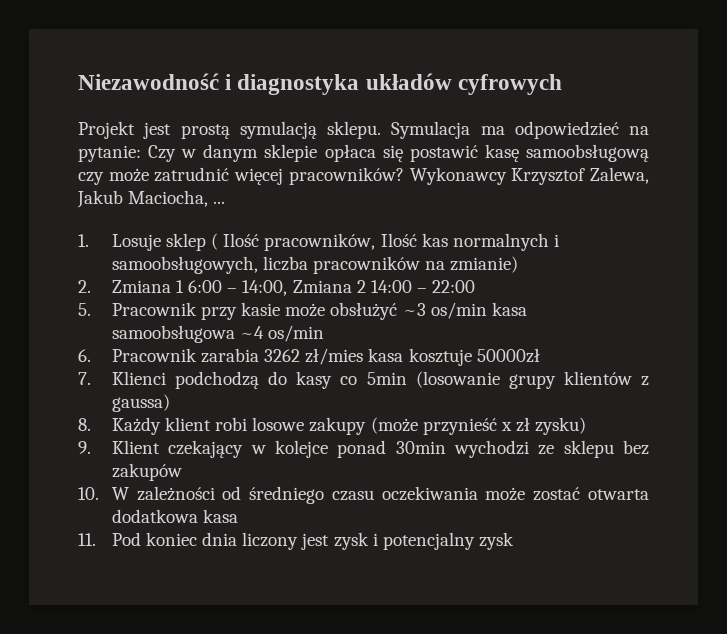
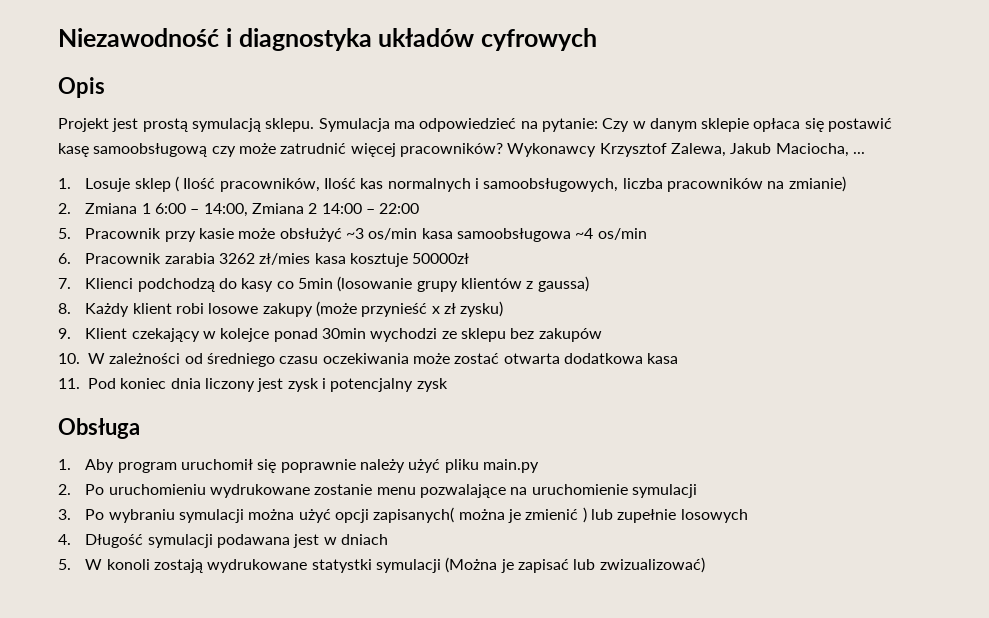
+ Opis
+ Obsługa
+ 1. Aby program uruchomił się poprawnie należy użyć pliku main.py
+ 2. Po uruchomieniu wydrukowane zostanie menu pozwalające na uruchomienie symulacji
+ 3. Po wybraniu symulacji można użyć opcji zapisanych( można je zmienić ) lub zupełnie losowych
+ 4. Długość symulacji podawana jest w dniach
+ 5. W konoli zostają wydrukowane statystki symulacji (Można je zapisać lub zwizualizować)

